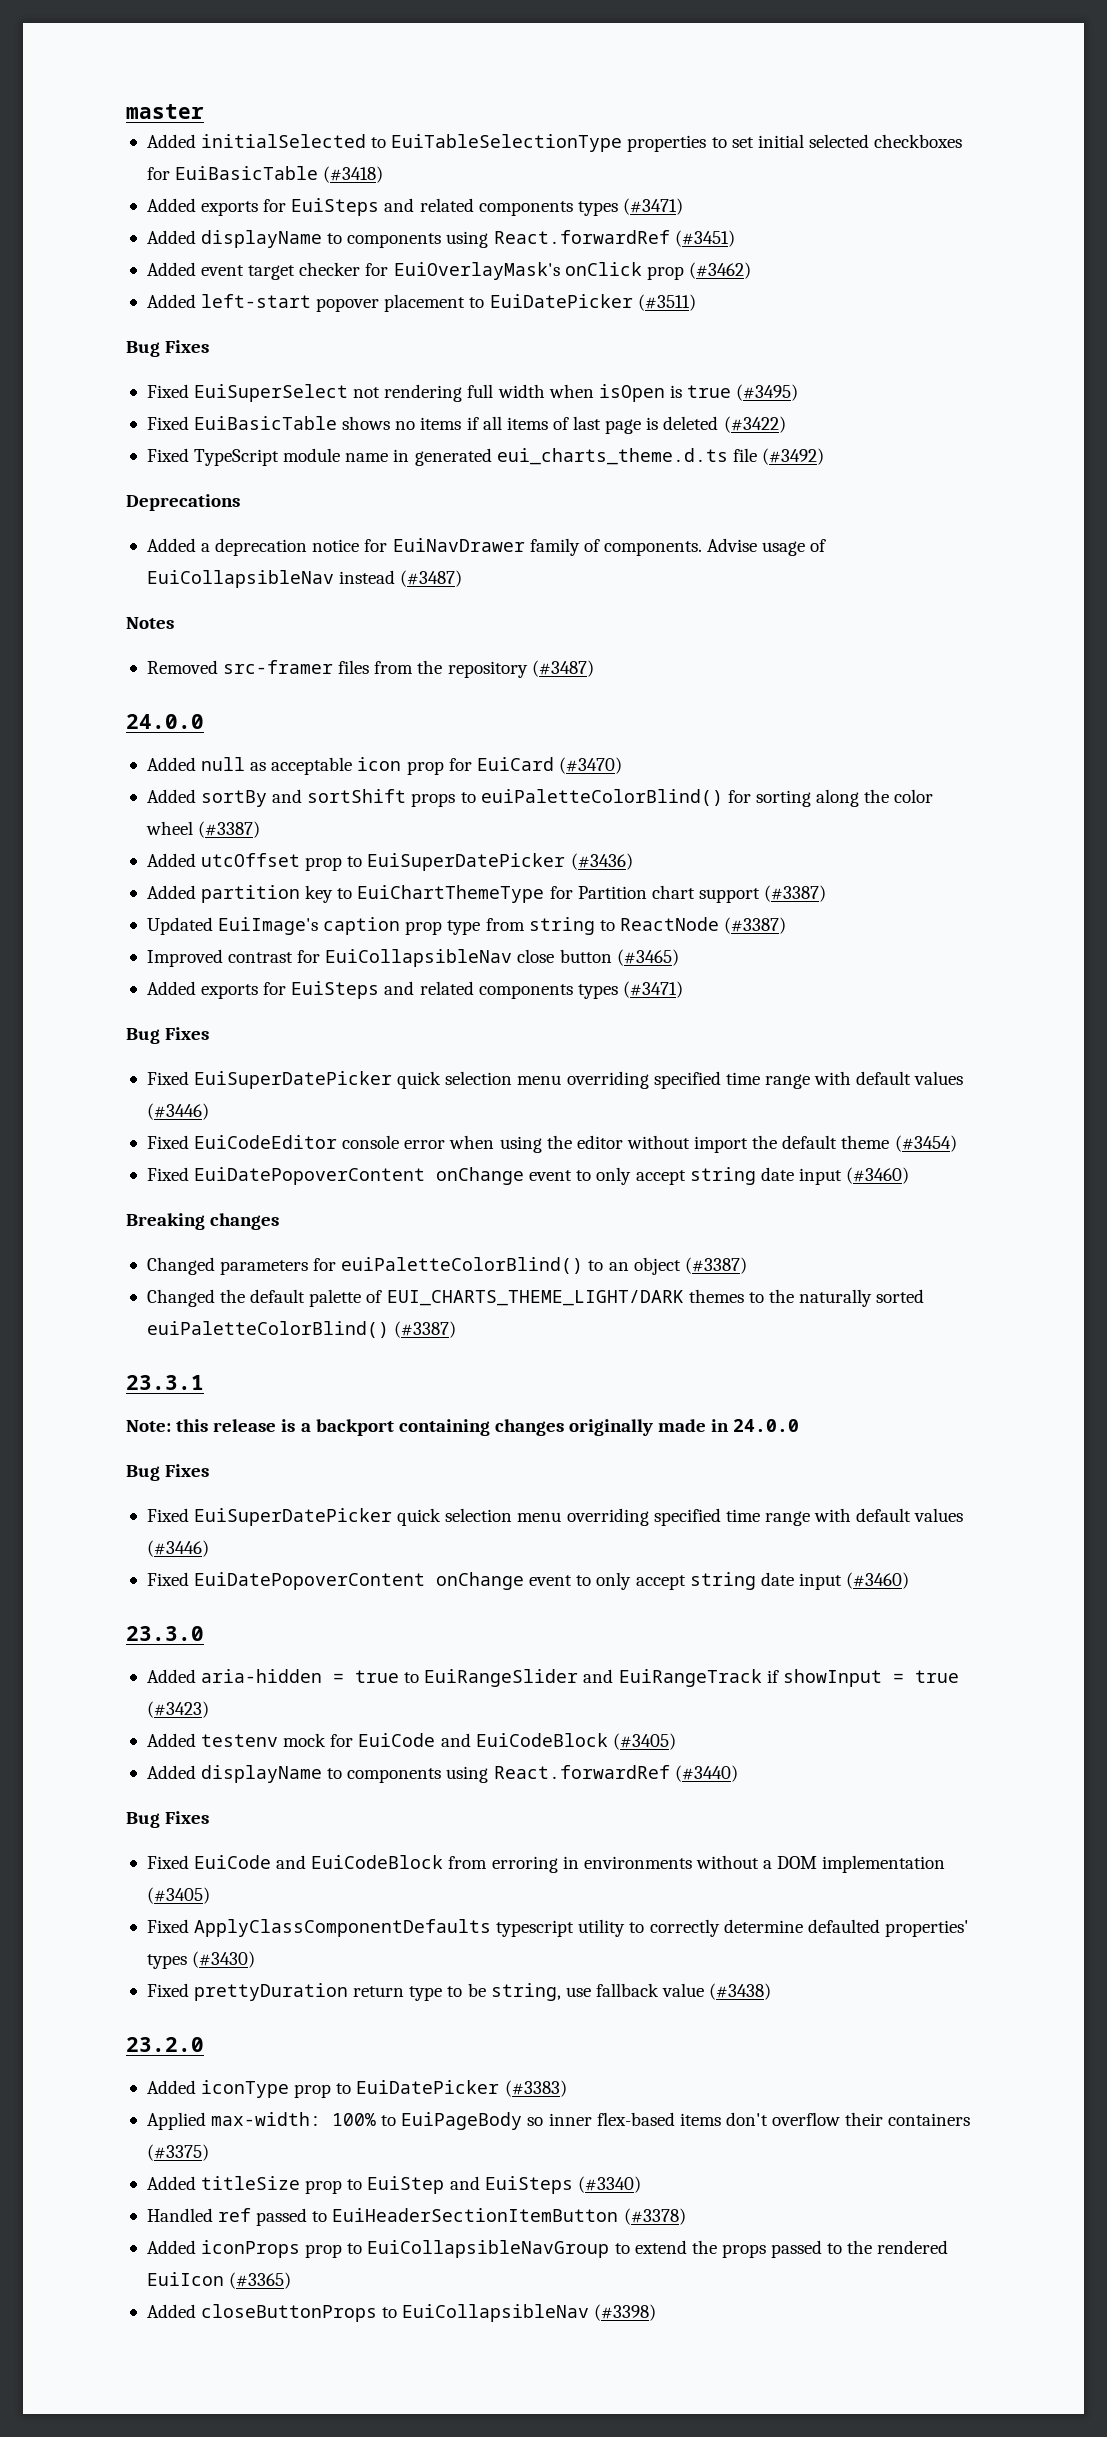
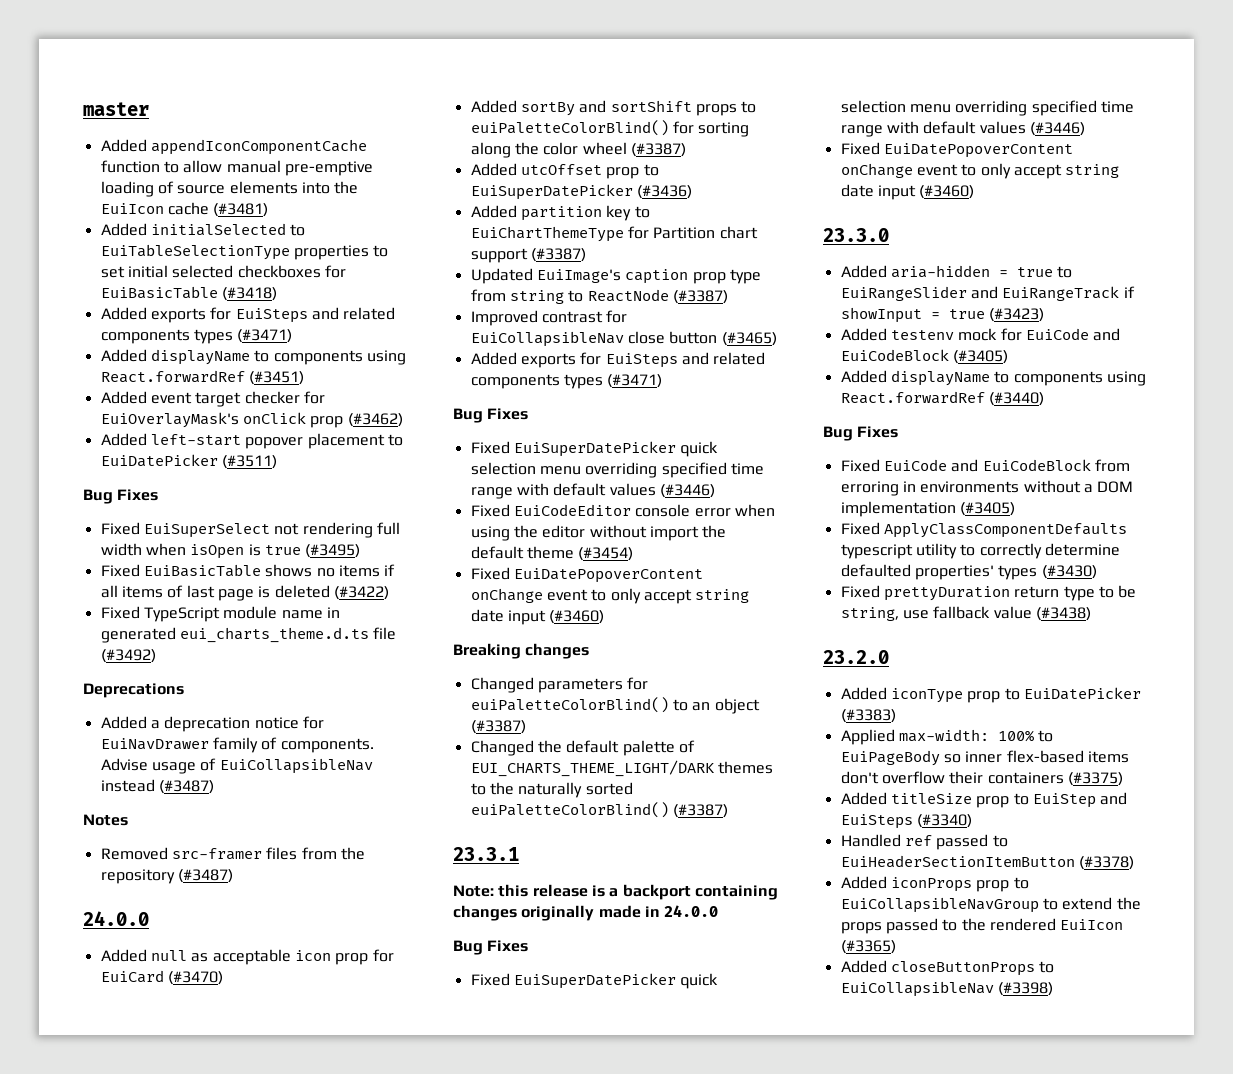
+ Added appendIconComponentCache function to allow manual pre-emptive loading of source elements into the EuiIcon cache (#3481)

